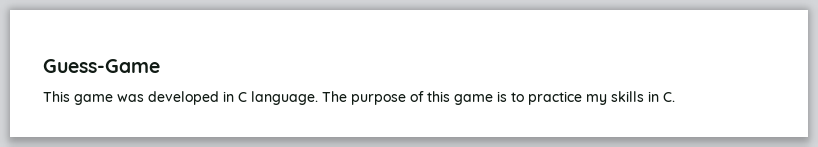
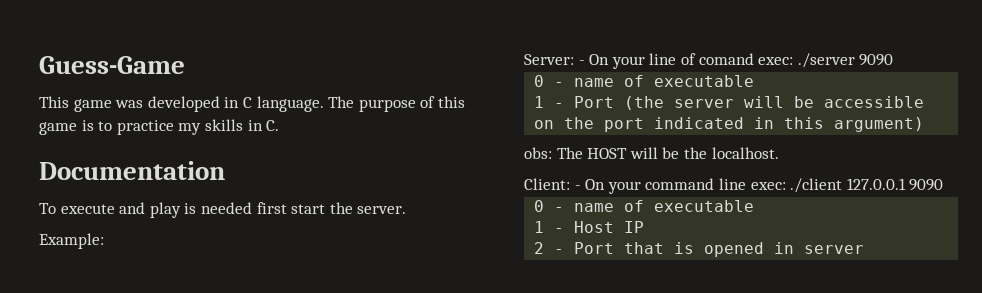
+ Documentation
+ To execute and play is needed first start the server.
+ Example:
+ Server: - On your line of comand exec: ./server 9090
+ 0 - name of executable
+ 1 - Port (the server will be accessible on the port indicated in this argument)
+ obs: The HOST will be the localhost.
+ Client: - On your command line exec: ./client 127.0.0.1 9090
+ 0 - name of executable
+ 1 - Host IP
+ 2 - Port that is opened in server

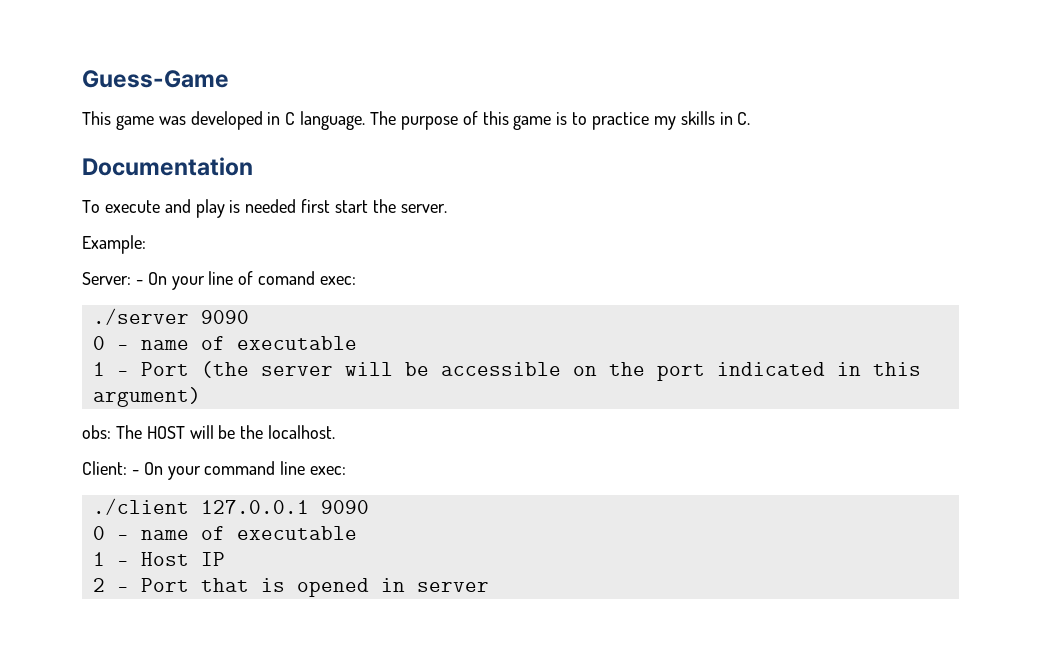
- Server: - On your line of comand exec: ./server 9090
+ Server: - On your line of comand exec:
+ ./server 9090
- Client: - On your command line exec: ./client 127.0.0.1 9090
+ Client: - On your command line exec:
+ ./client 127.0.0.1 9090

